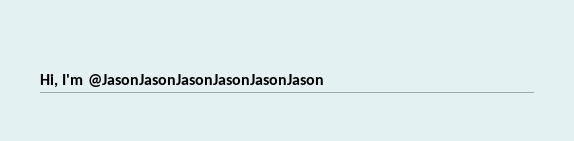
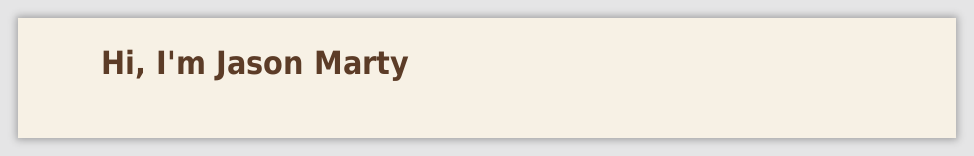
- Hi, I'm @JasonJasonJasonJasonJasonJason
+ Hi, I'm Jason Marty

